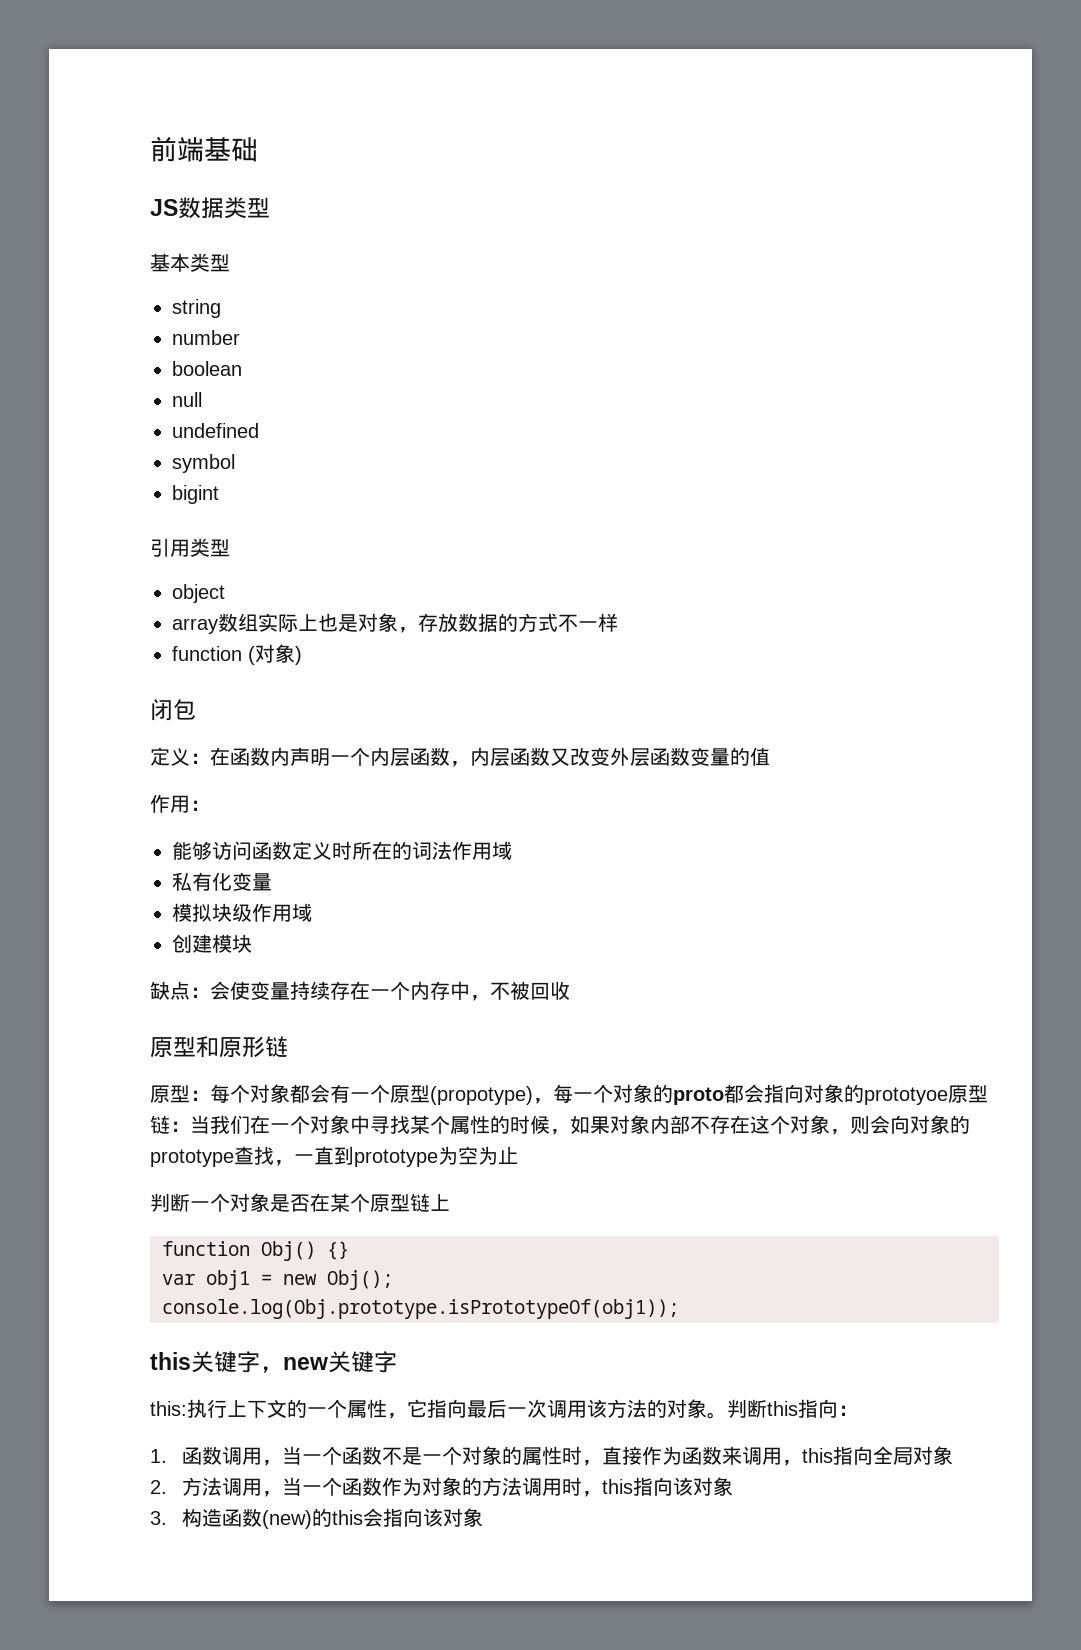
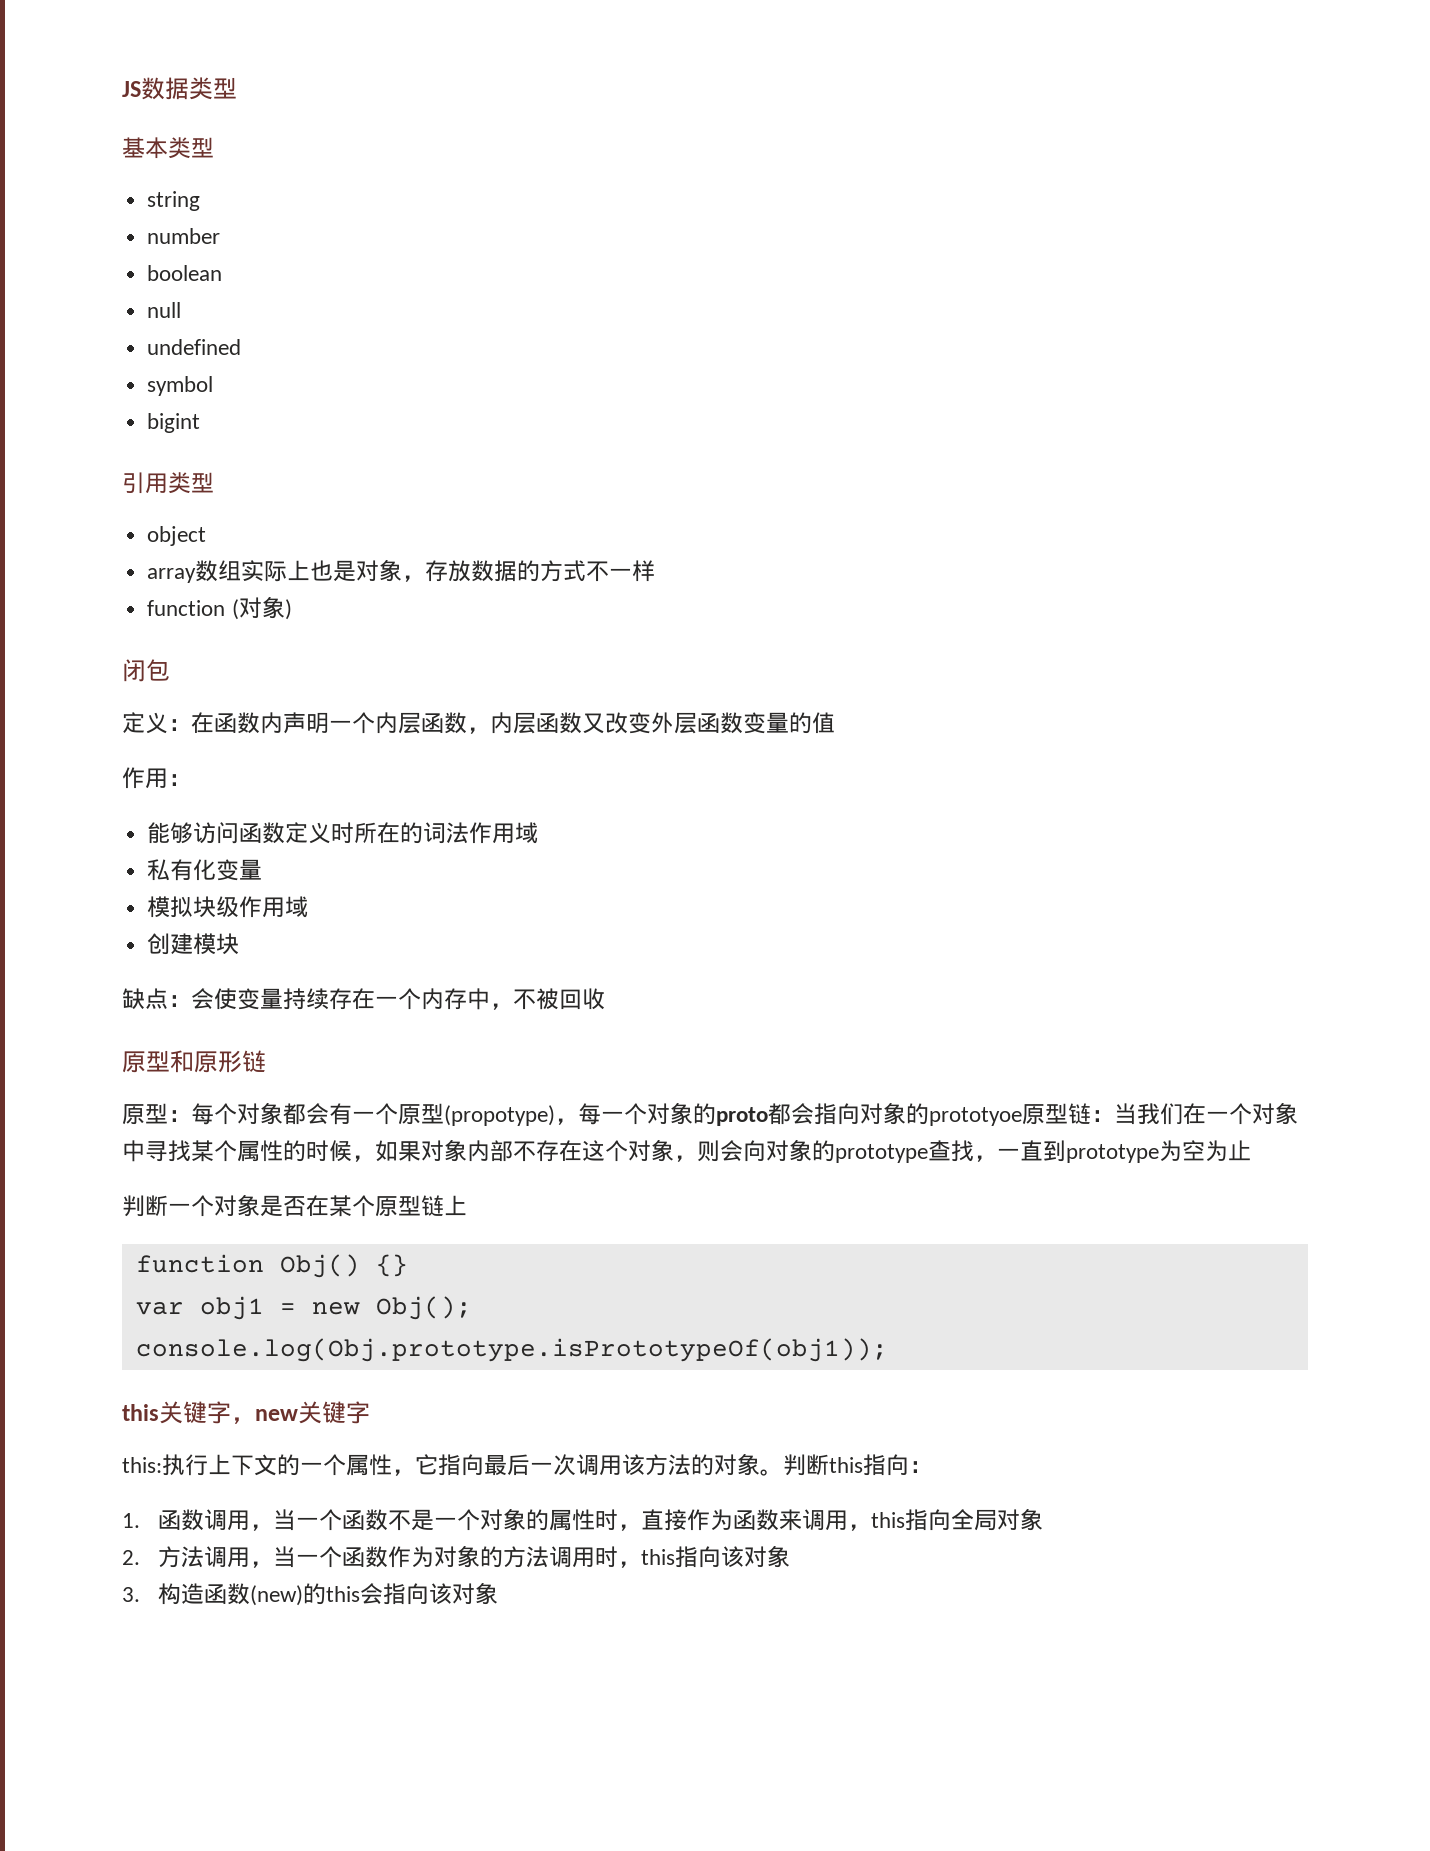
- 前端基础

